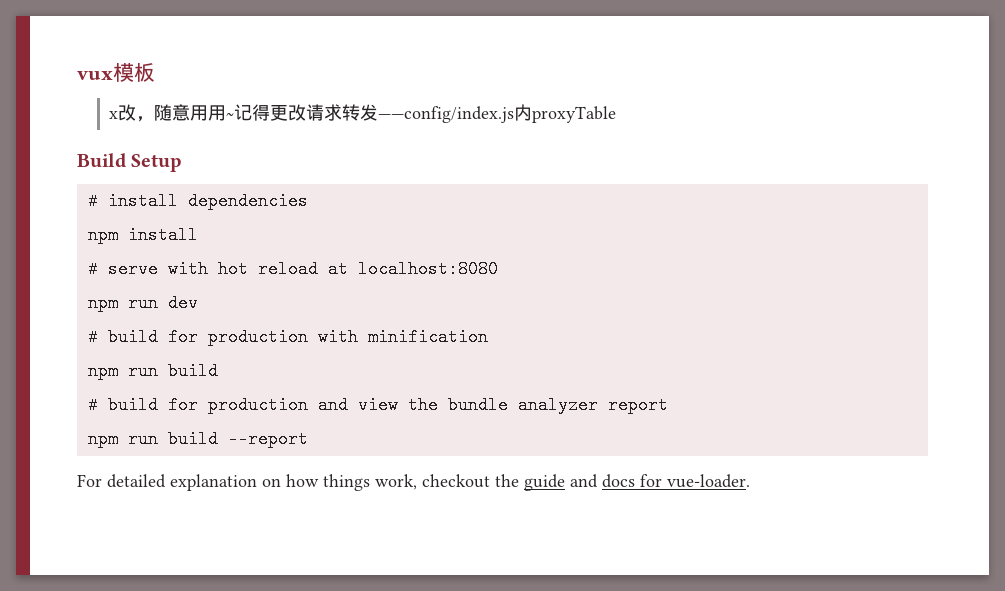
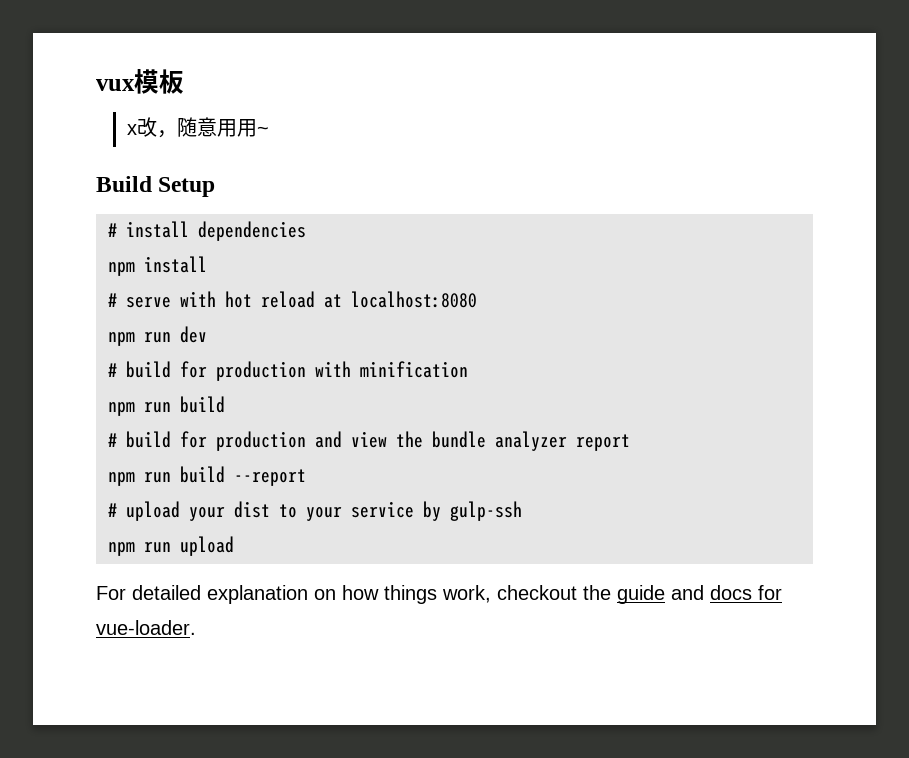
- x改，随意用用~记得更改请求转发——config/index.js内proxyTable
+ x改，随意用用~
+ # upload your dist to your service by gulp-ssh
+ npm run upload

